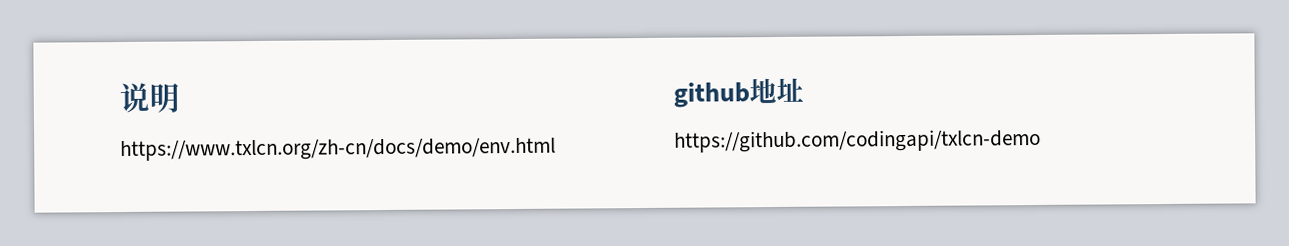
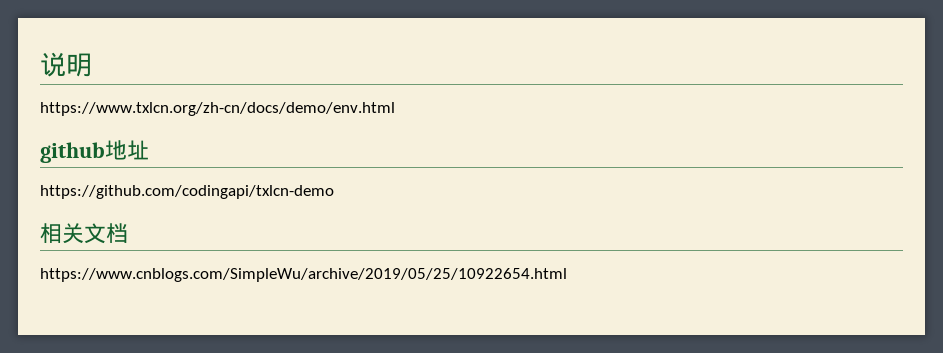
+ 相关文档
+ https://www.cnblogs.com/SimpleWu/archive/2019/05/25/10922654.html

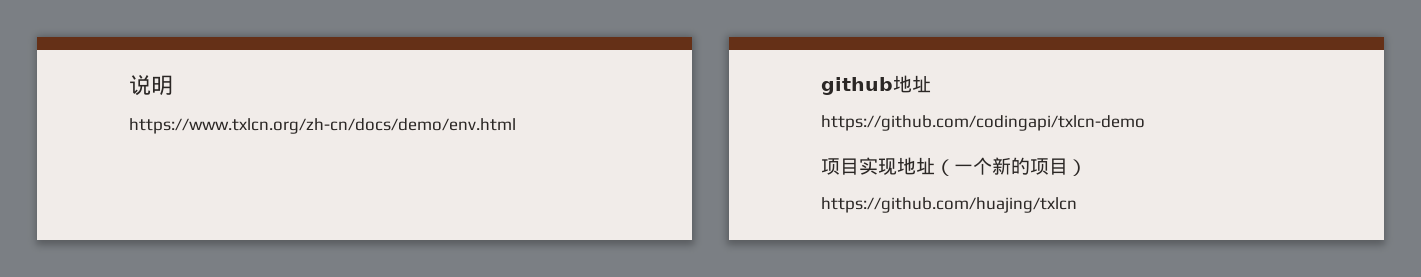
- 相关文档
- https://www.cnblogs.com/SimpleWu/archive/2019/05/25/10922654.html
+ 项目实现地址（一个新的项目）
+ https://github.com/huajing/txlcn

